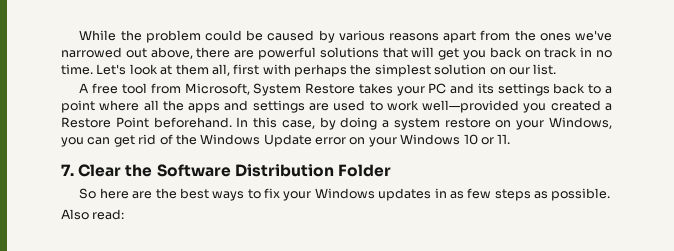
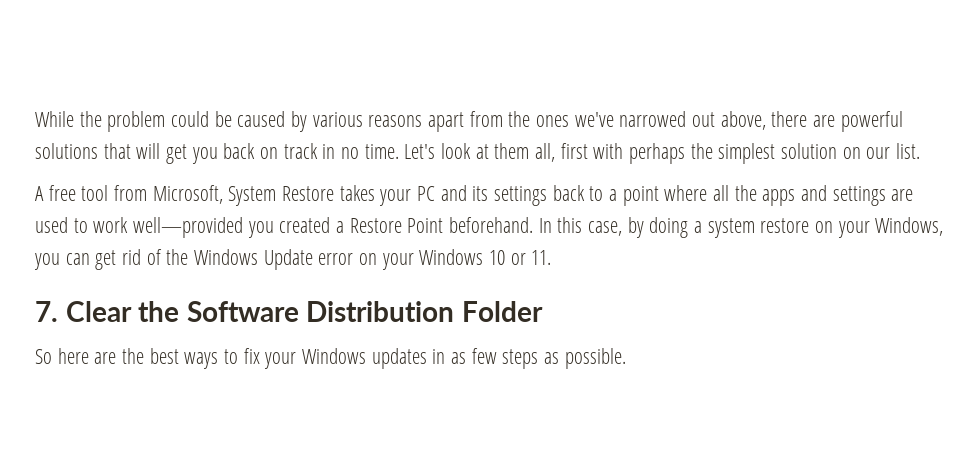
- Also read:

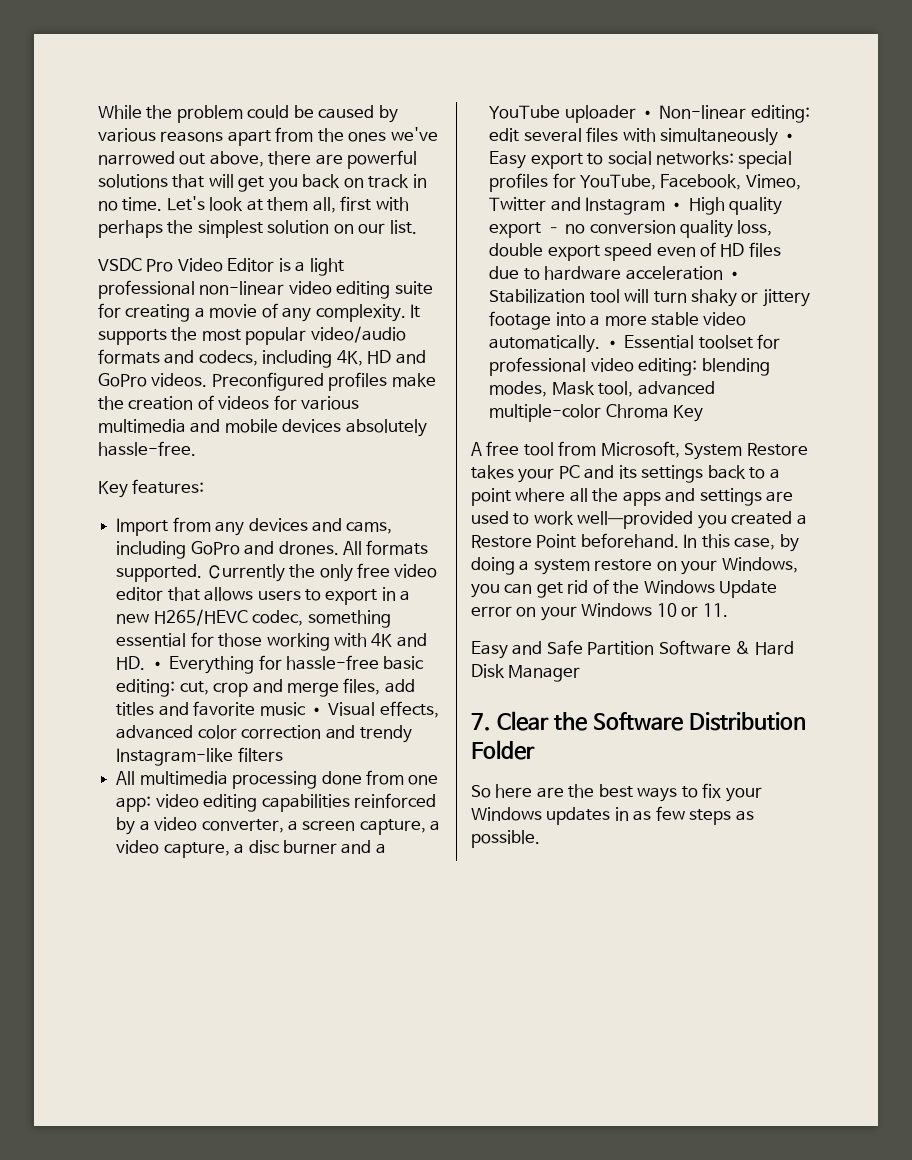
+ VSDC Pro Video Editor is a light professional non-linear video editing suite for creating a movie of any complexity. It supports the most popular video/audio formats and codecs, including 4K, HD and GoPro videos. Preconfigured profiles make the creation of videos for various multimedia and mobile devices absolutely hassle-free.
+ Key features:
+ Import from any devices and cams, including GoPro and drones. All formats supported. Сurrently the only free video editor that allows users to export in a new H265/HEVC codec, something essential for those working with 4K and HD. • Everything for hassle-free basic editing: cut, crop and merge files, add titles and favorite music • Visual effects, advanced color correction and trendy Instagram-like filters
+ All multimedia processing done from one app: video editing capabilities reinforced by a video converter, a screen capture, a video capture, a disc burner and a YouTube uploader • Non-linear editing: edit several files with simultaneously • Easy export to social networks: special profiles for YouTube, Facebook, Vimeo, Twitter and Instagram • High quality export – no conversion quality loss, double export speed even of HD files due to hardware acceleration • Stabilization tool will turn shaky or jittery footage into a more stable video automatically. • Essential toolset for professional video editing: blending modes, Mask tool, advanced multiple-color Chroma Key
+ Easy and Safe Partition Software & Hard Disk Manager

